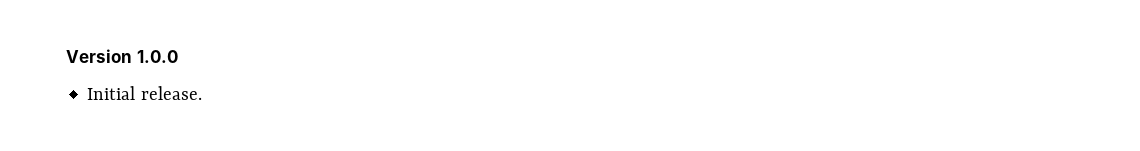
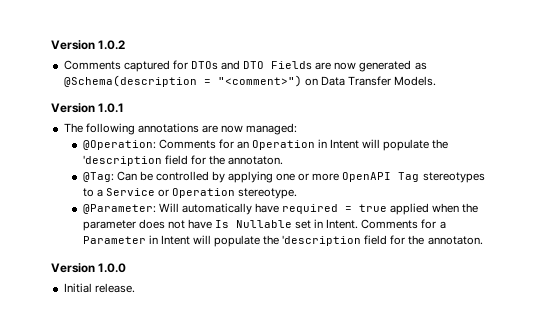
+ Version 1.0.2
+ Comments captured for DTOs and DTO Fields are now generated as @Schema(description = "<comment>") on Data Transfer Models.
+ Version 1.0.1
+ The following annotations are now managed:
+ @Operation: Comments for an Operation in Intent will populate the 'description field for the annotaton.
+ @Tag: Can be controlled by applying one or more OpenAPI Tag stereotypes to a Service or Operation stereotype.
+ @Parameter: Will automatically have required = true applied when the parameter does not have Is Nullable set in Intent. Comments for a Parameter in Intent will populate the 'description field for the annotaton.

